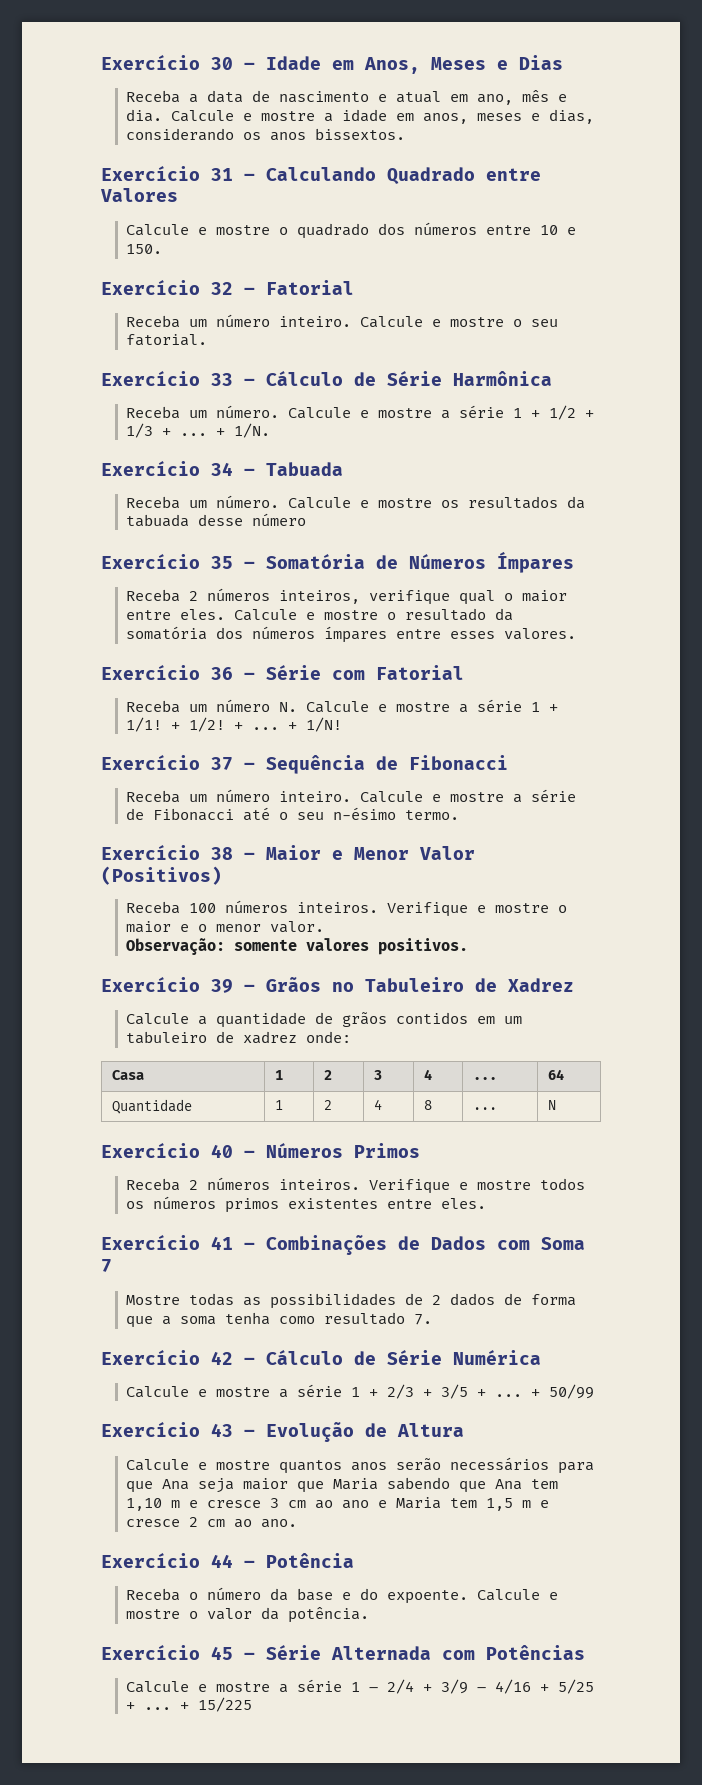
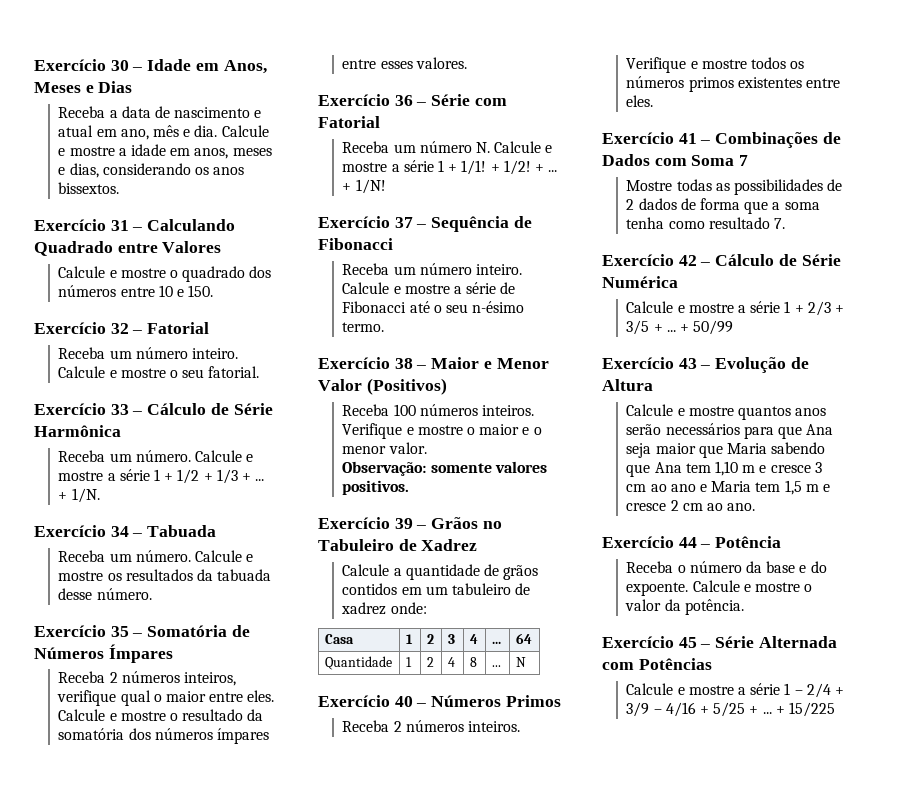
- Calcule e mostre os resultados da tabuada desse número
+ Calcule e mostre os resultados da tabuada desse número.

